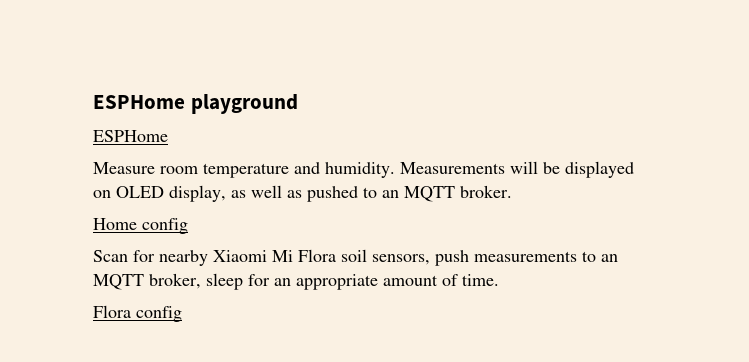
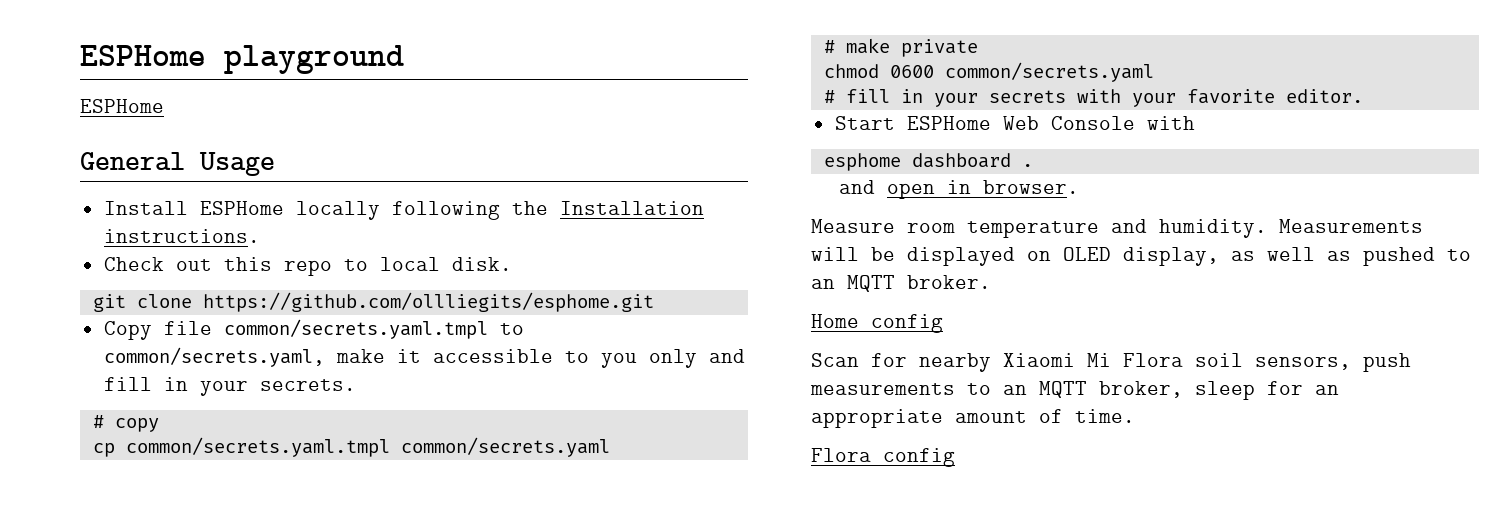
+ General Usage
+ Install ESPHome locally following the Installation instructions.
+ Check out this repo to local disk.
+ git clone https://github.com/ollliegits/esphome.git
+ Copy file common/secrets.yaml.tmpl to common/secrets.yaml, make it accessible to you only and fill in your secrets.
+ # copy
+ cp common/secrets.yaml.tmpl common/secrets.yaml
+ # make private
+ chmod 0600 common/secrets.yaml
+ # fill in your secrets with your favorite editor.
+ Start ESPHome Web Console with
+ esphome dashboard .
+ and open in browser.

